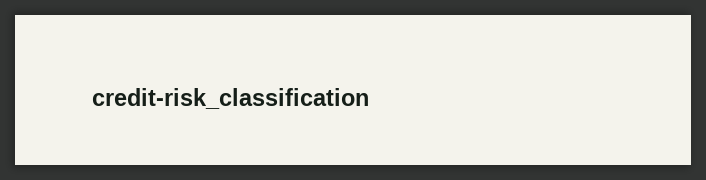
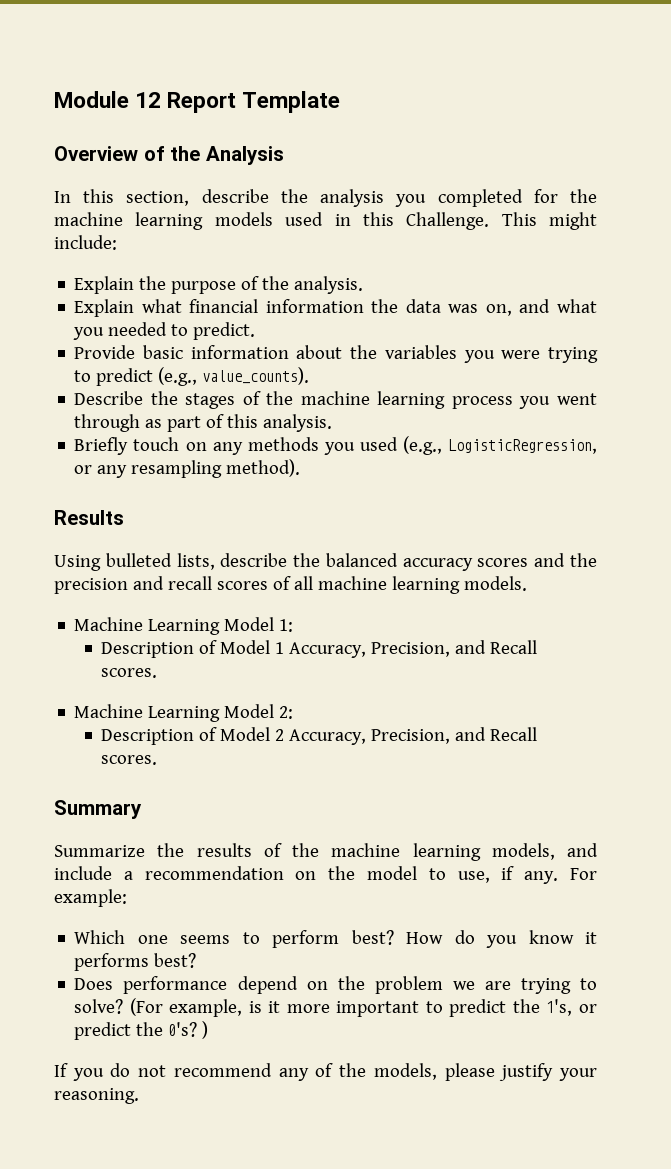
- credit-risk_classification
+ Module 12 Report Template
+ Overview of the Analysis
+ In this section, describe the analysis you completed for the machine learning models used in this Challenge. This might include:
+ Explain the purpose of the analysis.
+ Explain what financial information the data was on, and what you needed to predict.
+ Provide basic information about the variables you were trying to predict (e.g., value_counts).
+ Describe the stages of the machine learning process you went through as part of this analysis.
+ Briefly touch on any methods you used (e.g., LogisticRegression, or any resampling method).
+ Results
+ Using bulleted lists, describe the balanced accuracy scores and the precision and recall scores of all machine learning models.
+ Machine Learning Model 1:
+ Description of Model 1 Accuracy, Precision, and Recall scores.
+ Machine Learning Model 2:
+ Description of Model 2 Accuracy, Precision, and Recall scores.
+ Summary
+ Summarize the results of the machine learning models, and include a recommendation on the model to use, if any. For example:
+ Which one seems to perform best? How do you know it performs best?
+ Does performance depend on the problem we are trying to solve? (For example, is it more important to predict the 1's, or predict the 0's? )
+ If you do not recommend any of the models, please justify your reasoning.

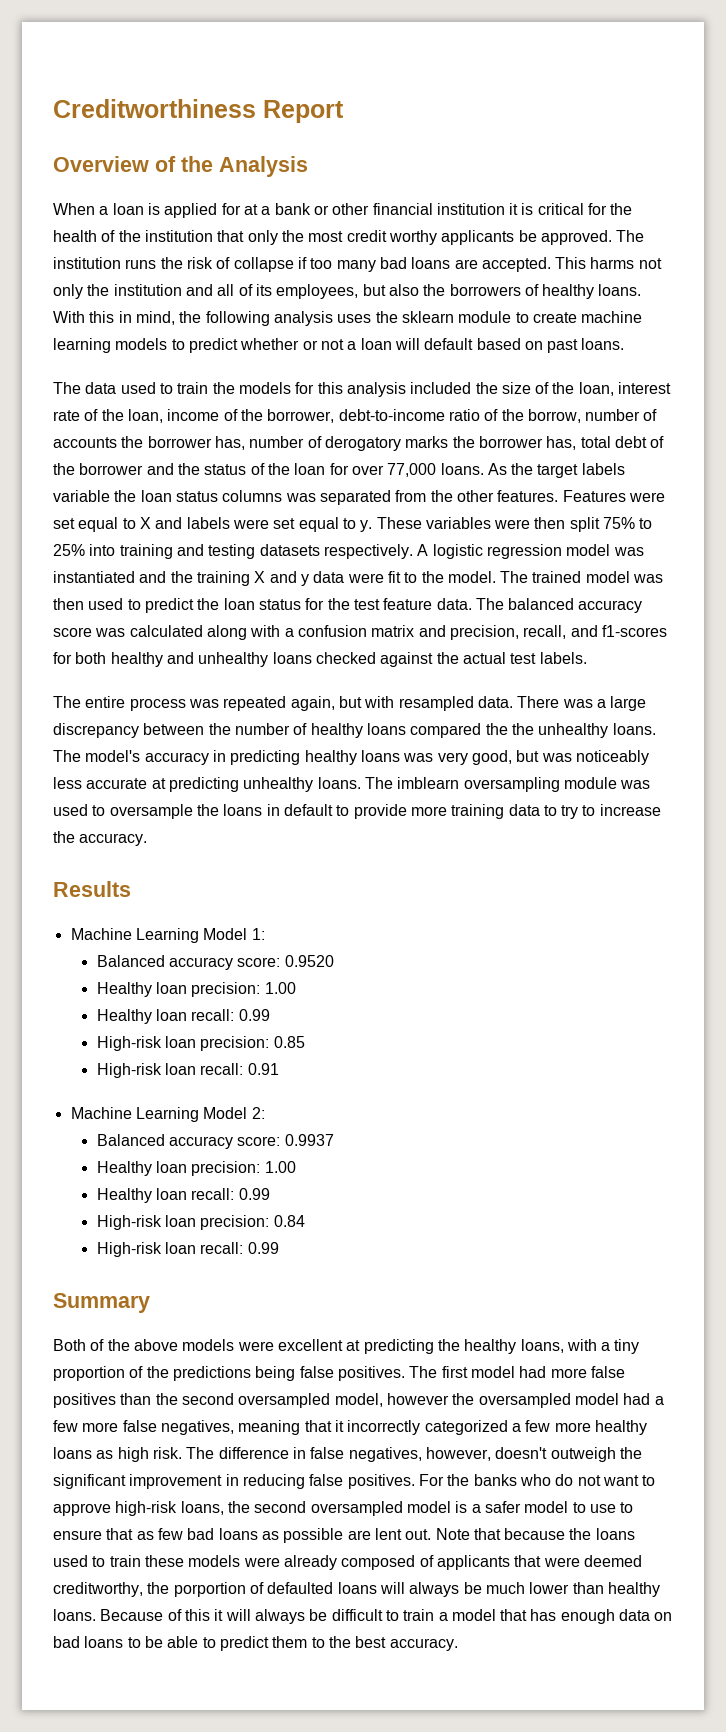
- Module 12 Report Template
+ Creditworthiness Report
- In this section, describe the analysis you completed for the machine learning models used in this Challenge. This might include:
- Explain the purpose of the analysis.
- Explain what financial information the data was on, and what you needed to predict.
- Provide basic information about the variables you were trying to predict (e.g., value_counts).
- Describe the stages of the machine learning process you went through as part of this analysis.
- Briefly touch on any methods you used (e.g., LogisticRegression, or any resampling method).
+ When a loan is applied for at a bank or other financial institution it is critical for the health of the institution that only the most credit worthy applicants be approved. The institution runs the risk of collapse if too many bad loans are accepted. This harms not only the institution and all of its employees, but also the borrowers of healthy loans. With this in mind, the following analysis uses the sklearn module to create machine learning models to predict whether or not a loan will default based on past loans.
+ The data used to train the models for this analysis included the size of the loan, interest rate of the loan, income of the borrower, debt-to-income ratio of the borrow, number of accounts the borrower has, number of derogatory marks the borrower has, total debt of the borrower and the status of the loan for over 77,000 loans. As the target labels variable the loan status columns was separated from the other features. Features were set equal to X and labels were set equal to y. These variables were then split 75% to 25% into training and testing datasets respectively. A logistic regression model was instantiated and the training X and y data were fit to the model. The trained model was then used to predict the loan status for the test feature data. The balanced accuracy score was calculated along with a confusion matrix and precision, recall, and f1-scores for both healthy and unhealthy loans checked against the actual test labels.
+ The entire process was repeated again, but with resampled data. There was a large discrepancy between the number of healthy loans compared the the unhealthy loans. The model's accuracy in predicting healthy loans was very good, but was noticeably less accurate at predicting unhealthy loans. The imblearn oversampling module was used to oversample the loans in default to provide more training data to try to increase the accuracy.
  Results
- Using bulleted lists, describe the balanced accuracy scores and the precision and recall scores of all machine learning models.
  Machine Learning Model 1:
- Description of Model 1 Accuracy, Precision, and Recall scores.
+ Balanced accuracy score: 0.9520
+ Healthy loan precision: 1.00
+ Healthy loan recall: 0.99
+ High-risk loan precision: 0.85
+ High-risk loan recall: 0.91
  Machine Learning Model 2:
- Description of Model 2 Accuracy, Precision, and Recall scores.
+ Balanced accuracy score: 0.9937
+ Healthy loan precision: 1.00
+ Healthy loan recall: 0.99
+ High-risk loan precision: 0.84
+ High-risk loan recall: 0.99
  Summary
- Summarize the results of the machine learning models, and include a recommendation on the model to use, if any. For example:
- Which one seems to perform best? How do you know it performs best?
- Does performance depend on the problem we are trying to solve? (For example, is it more important to predict the 1's, or predict the 0's? )
- If you do not recommend any of the models, please justify your reasoning.
+ Both of the above models were excellent at predicting the healthy loans, with a tiny proportion of the predictions being false positives. The first model had more false positives than the second oversampled model, however the oversampled model had a few more false negatives, meaning that it incorrectly categorized a few more healthy loans as high risk. The difference in false negatives, however, doesn't outweigh the significant improvement in reducing false positives. For the banks who do not want to approve high-risk loans, the second oversampled model is a safer model to use to ensure that as few bad loans as possible are lent out. Note that because the loans used to train these models were already composed of applicants that were deemed creditworthy, the porportion of defaulted loans will always be much lower than healthy loans. Because of this it will always be difficult to train a model that has enough data on bad loans to be able to predict them to the best accuracy.

